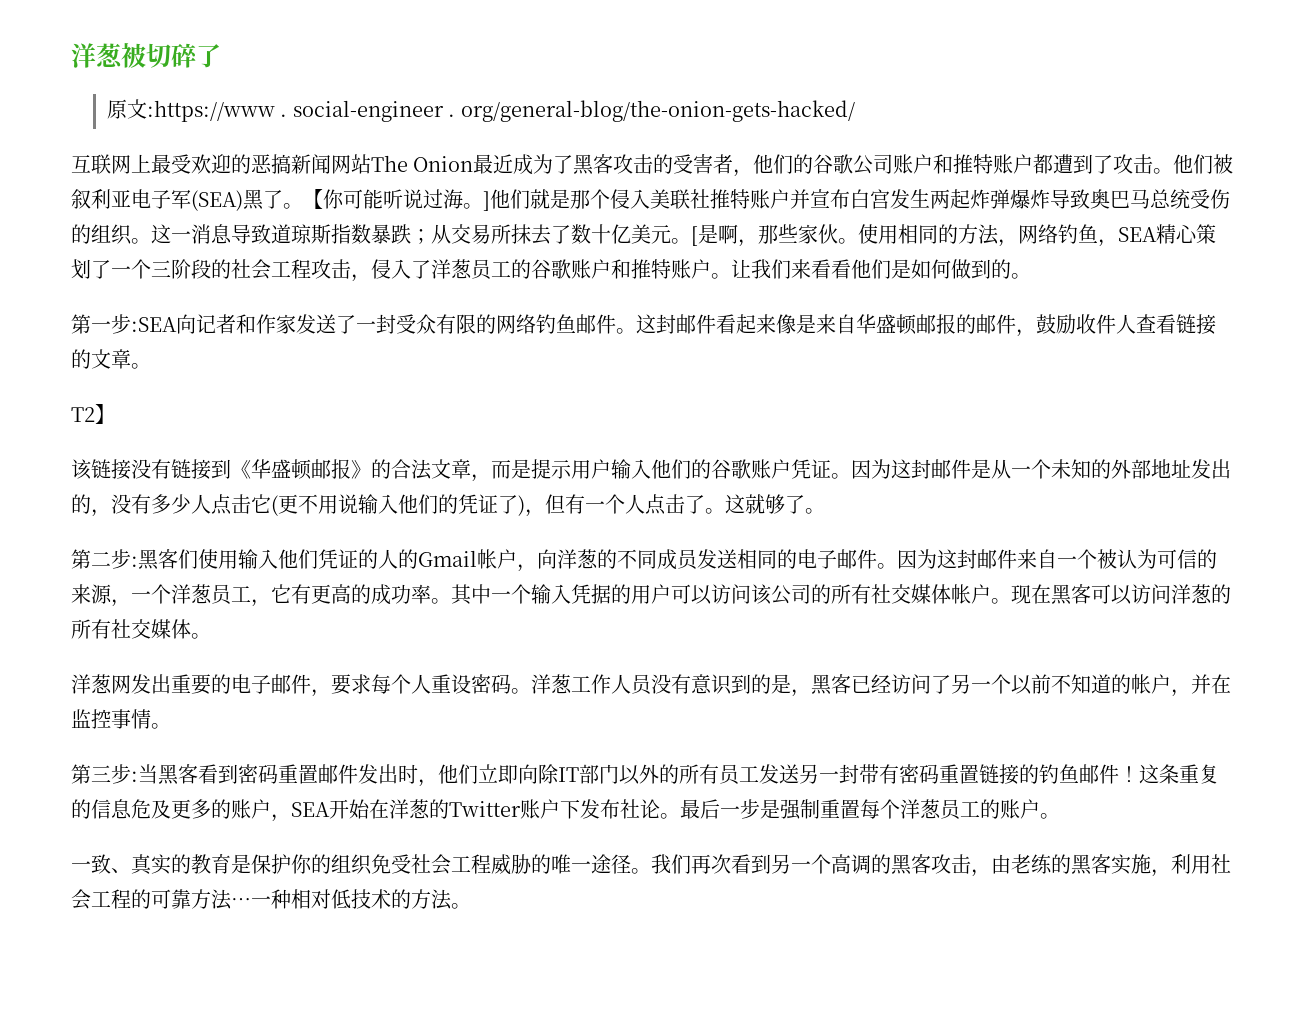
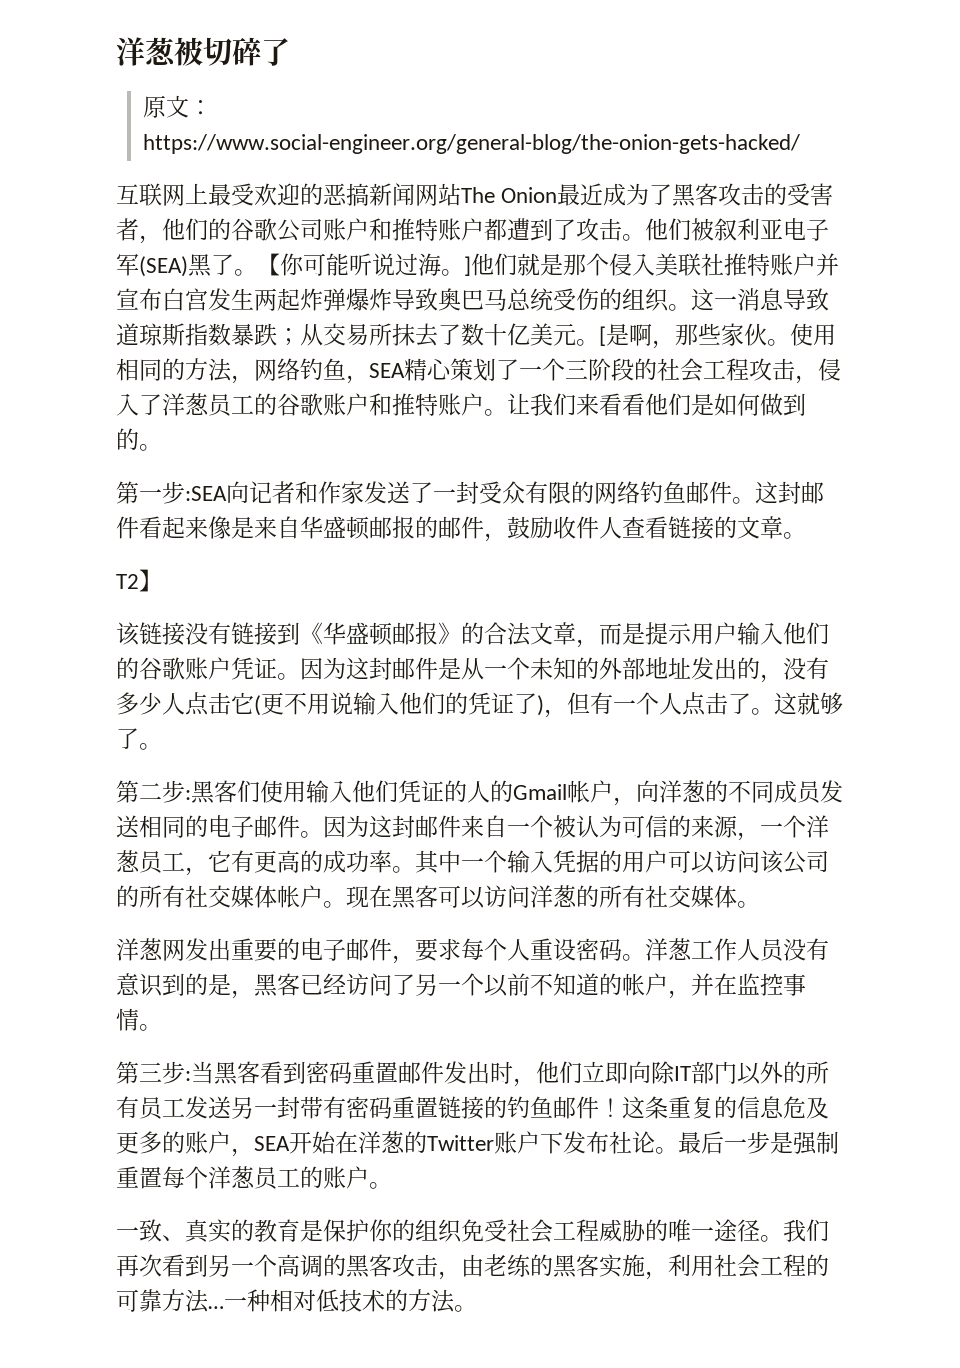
- 原文:https://www . social-engineer . org/general-blog/the-onion-gets-hacked/
+ 原文：https://www.social-engineer.org/general-blog/the-onion-gets-hacked/

